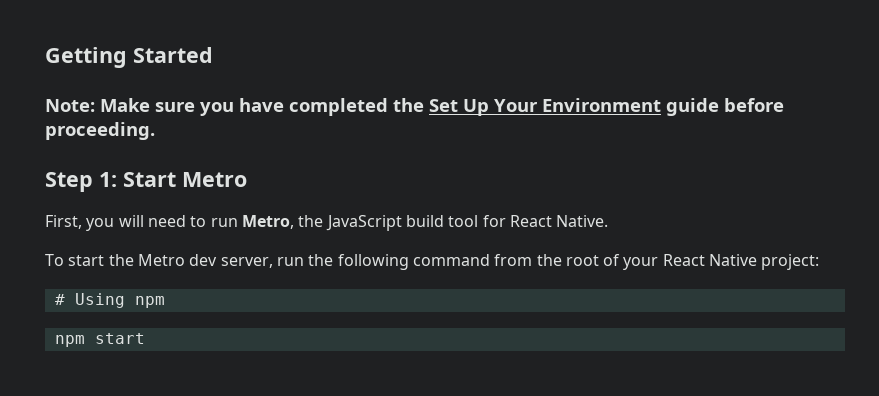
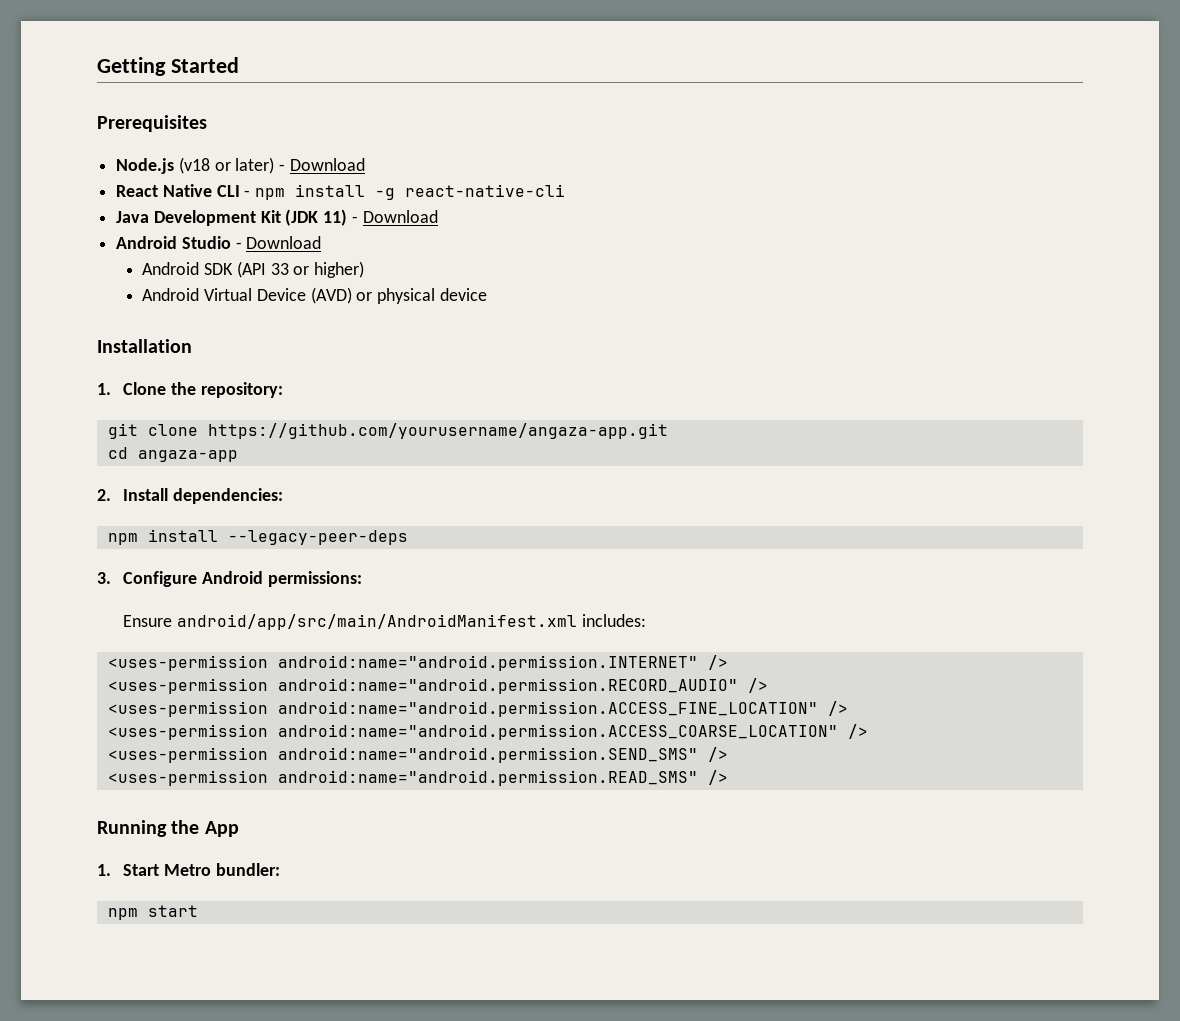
- Note: Make sure you have completed the Set Up Your Environment guide before proceeding.
- Step 1: Start Metro
- First, you will need to run Metro, the JavaScript build tool for React Native.
- To start the Metro dev server, run the following command from the root of your React Native project:
- # Using npm
+ Prerequisites
+ Node.js (v18 or later) - Download
+ React Native CLI - npm install -g react-native-cli
+ Java Development Kit (JDK 11) - Download
+ Android Studio - Download
+ Android SDK (API 33 or higher)
+ Android Virtual Device (AVD) or physical device
+ Installation
+ 1. Clone the repository:
+ git clone https://github.com/yourusername/angaza-app.git
+ cd angaza-app
+ 2. Install dependencies:
+ npm install --legacy-peer-deps
+ 3. Configure Android permissions:
+ Ensure android/app/src/main/AndroidManifest.xml includes:
+ <uses-permission android:name="android.permission.INTERNET" />
+ <uses-permission android:name="android.permission.RECORD_AUDIO" />
+ <uses-permission android:name="android.permission.ACCESS_FINE_LOCATION" />
+ <uses-permission android:name="android.permission.ACCESS_COARSE_LOCATION" />
+ <uses-permission android:name="android.permission.SEND_SMS" />
+ <uses-permission android:name="android.permission.READ_SMS" />
+ Running the App
+ 1. Start Metro bundler:

